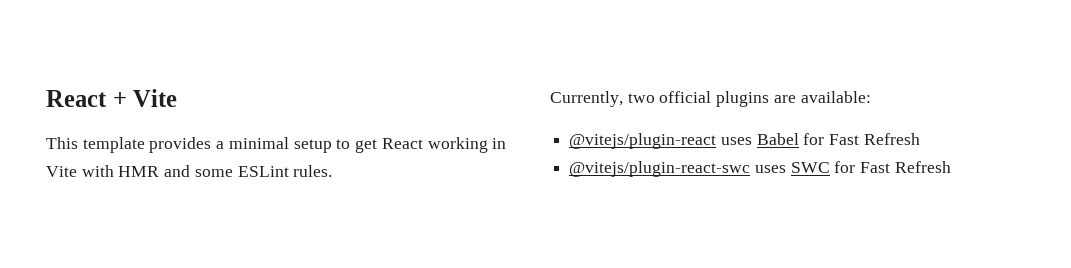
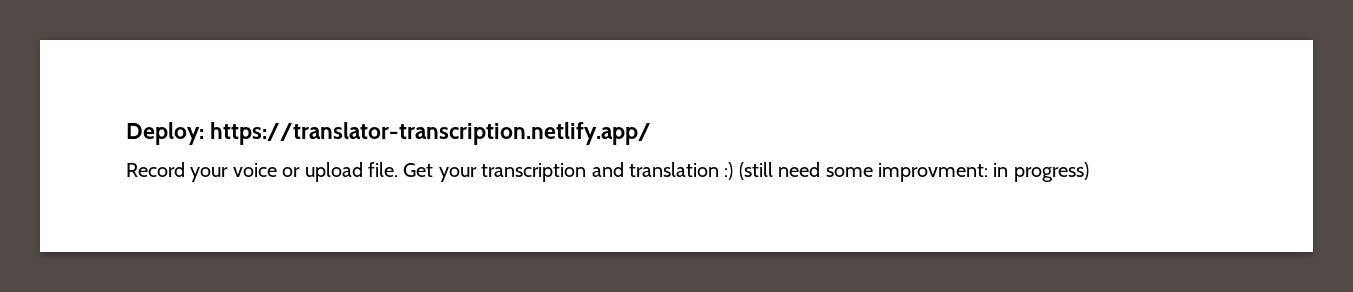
- React + Vite
- This template provides a minimal setup to get React working in Vite with HMR and some ESLint rules.
- Currently, two official plugins are available:
- @vitejs/plugin-react uses Babel for Fast Refresh
- @vitejs/plugin-react-swc uses SWC for Fast Refresh
+ Deploy: https://translator-transcription.netlify.app/
+ Record your voice or upload file. Get your transcription and translation :) (still need some improvment: in progress)

